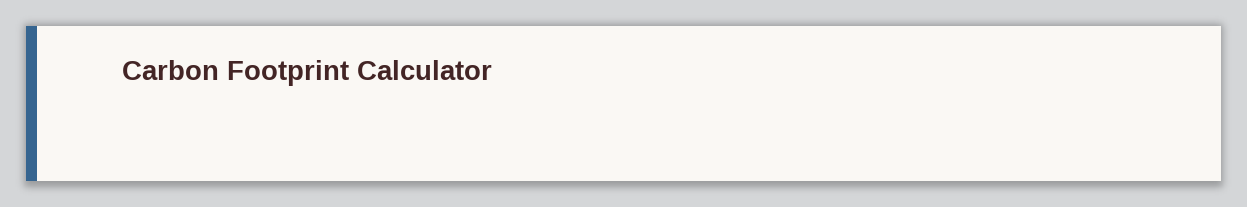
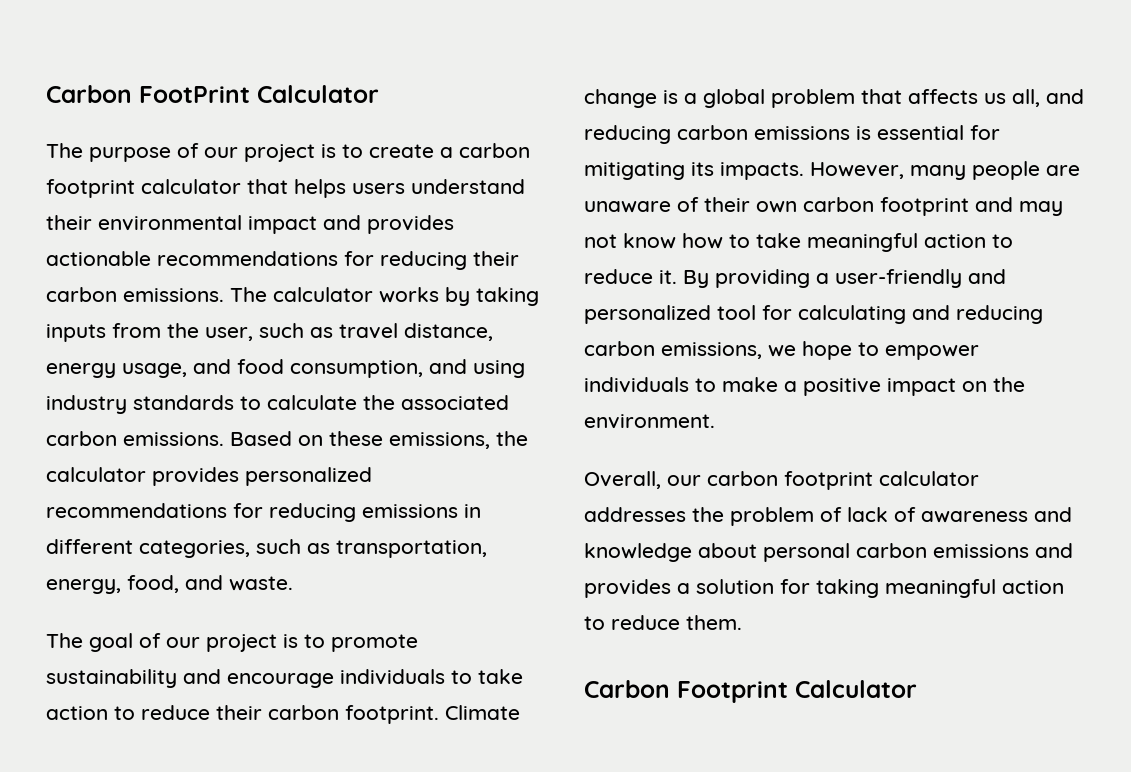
+ Carbon FootPrint Calculator
+ The purpose of our project is to create a carbon footprint calculator that helps users understand their environmental impact and provides actionable recommendations for reducing their carbon emissions. The calculator works by taking inputs from the user, such as travel distance, energy usage, and food consumption, and using industry standards to calculate the associated carbon emissions. Based on these emissions, the calculator provides personalized recommendations for reducing emissions in different categories, such as transportation, energy, food, and waste.
+ The goal of our project is to promote sustainability and encourage individuals to take action to reduce their carbon footprint. Climate change is a global problem that affects us all, and reducing carbon emissions is essential for mitigating its impacts. However, many people are unaware of their own carbon footprint and may not know how to take meaningful action to reduce it. By providing a user-friendly and personalized tool for calculating and reducing carbon emissions, we hope to empower individuals to make a positive impact on the environment.
+ Overall, our carbon footprint calculator addresses the problem of lack of awareness and knowledge about personal carbon emissions and provides a solution for taking meaningful action to reduce them.

